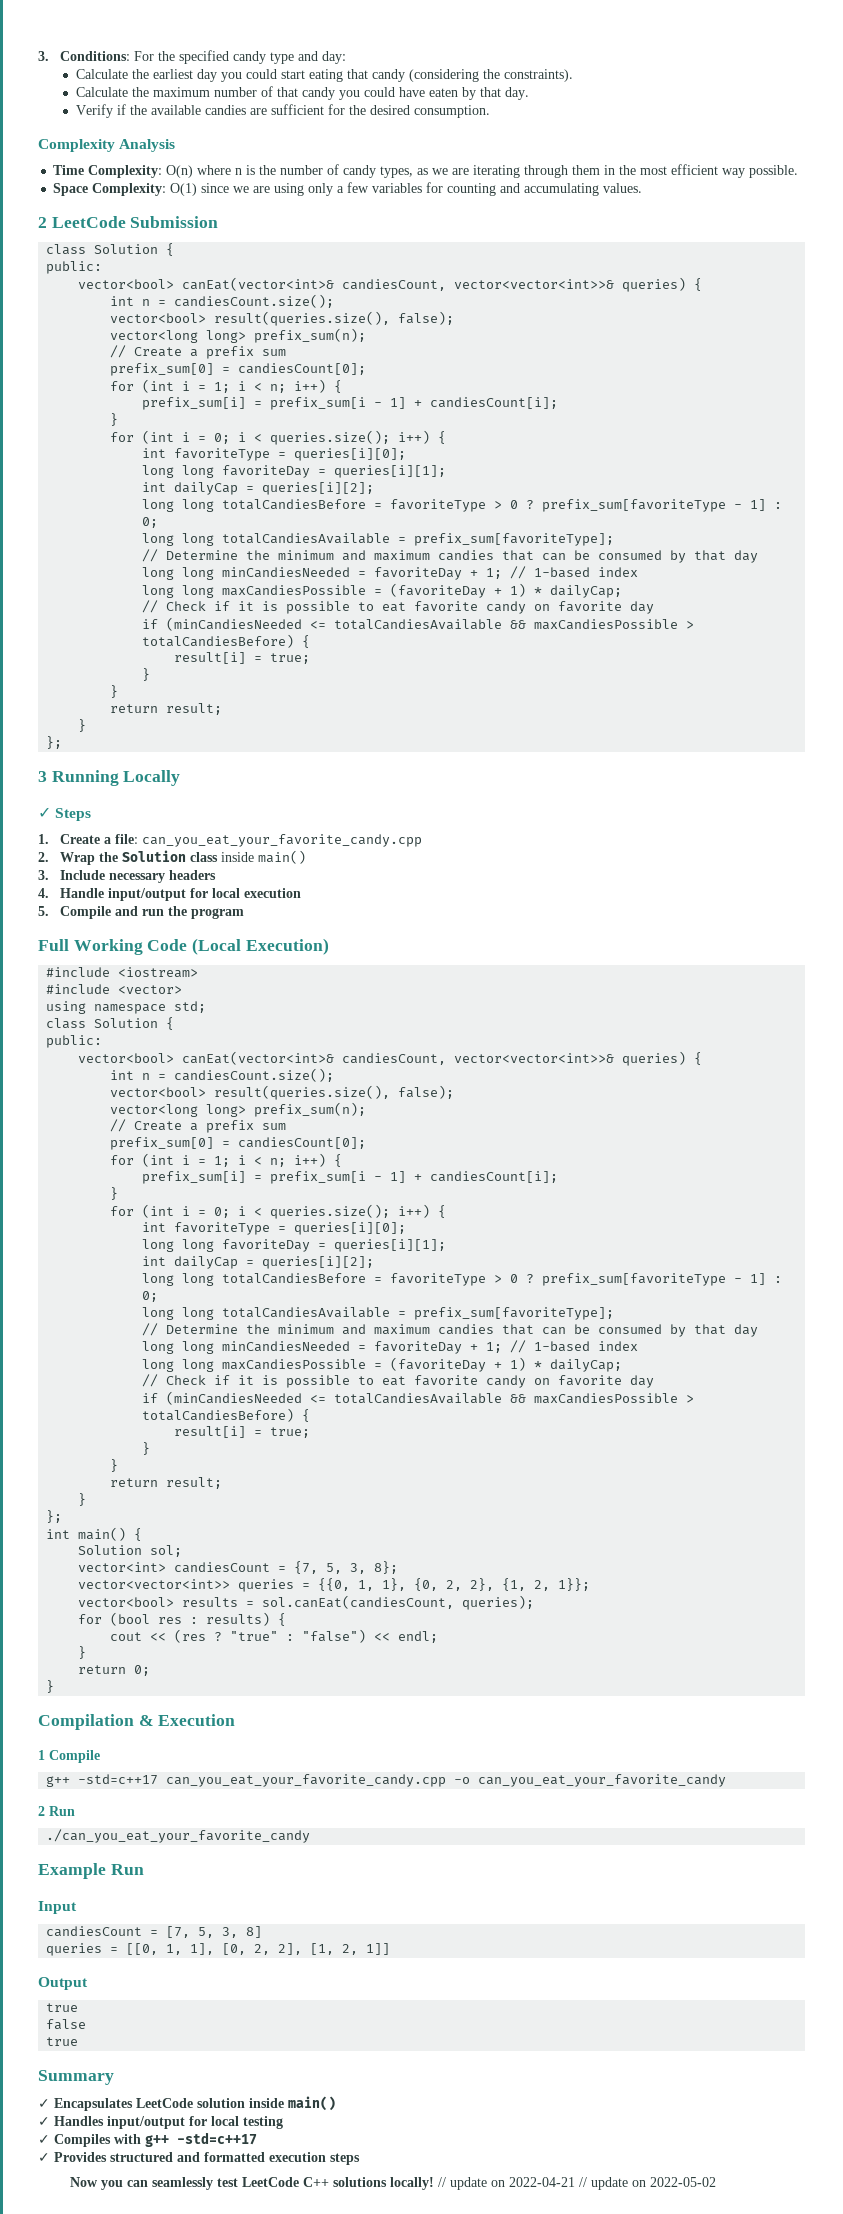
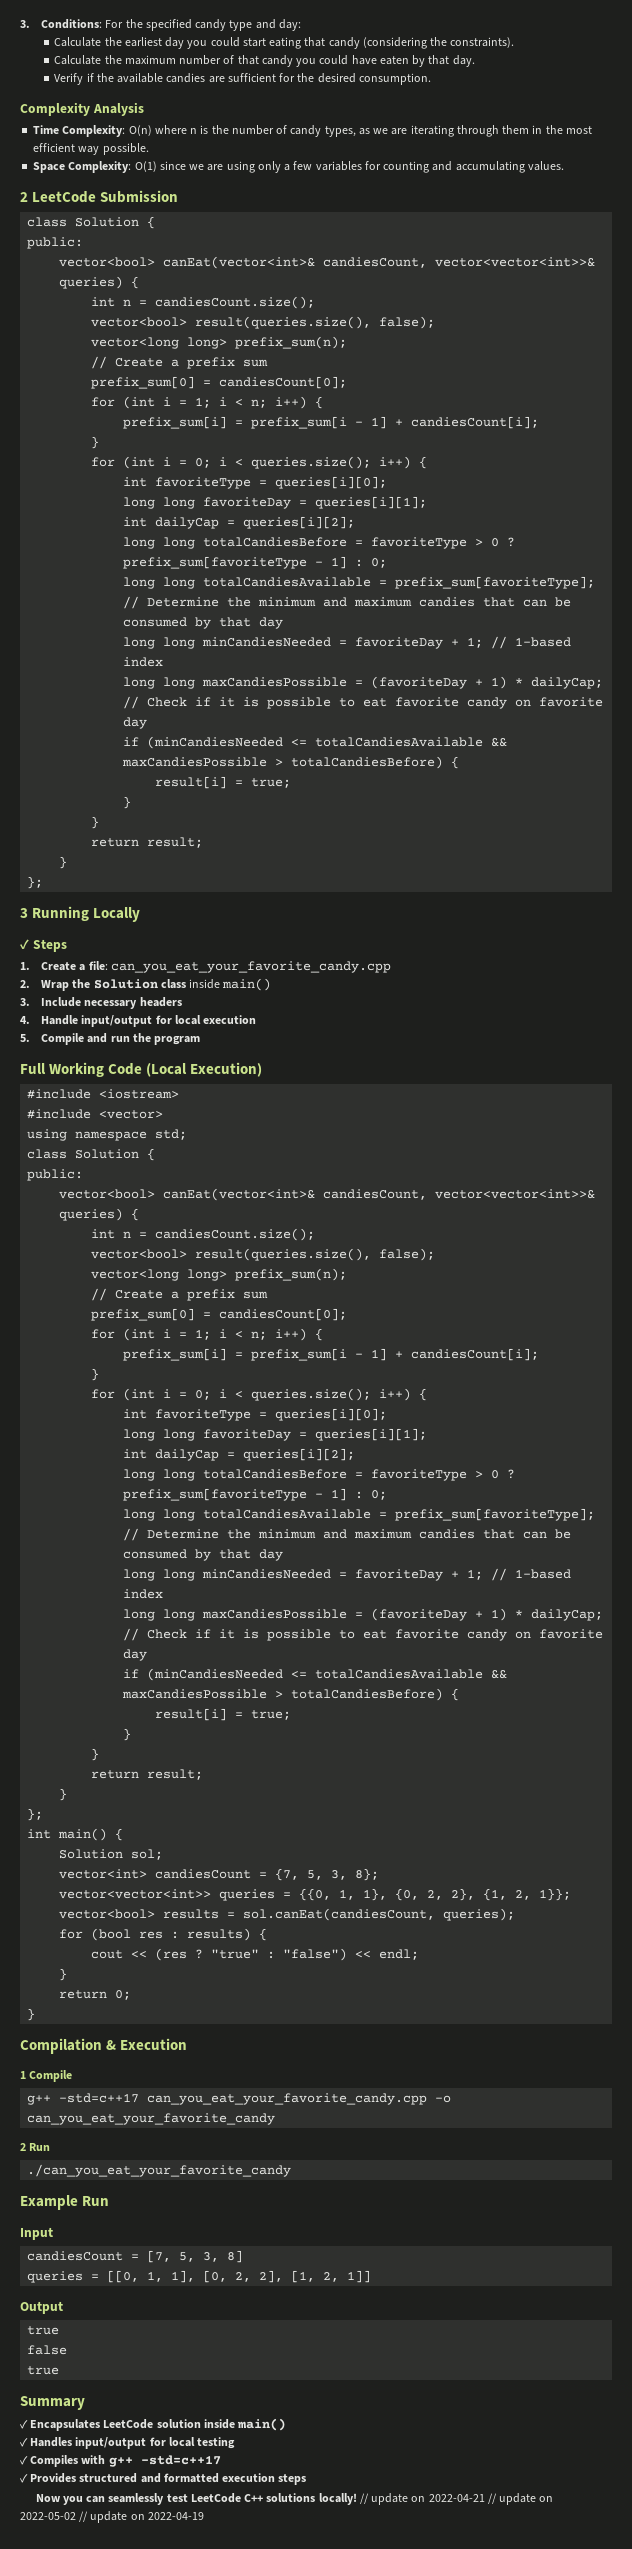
- // update on 2022-04-21 // update on 2022-05-02
+ // update on 2022-04-21 // update on 2022-05-02 // update on 2022-04-19

